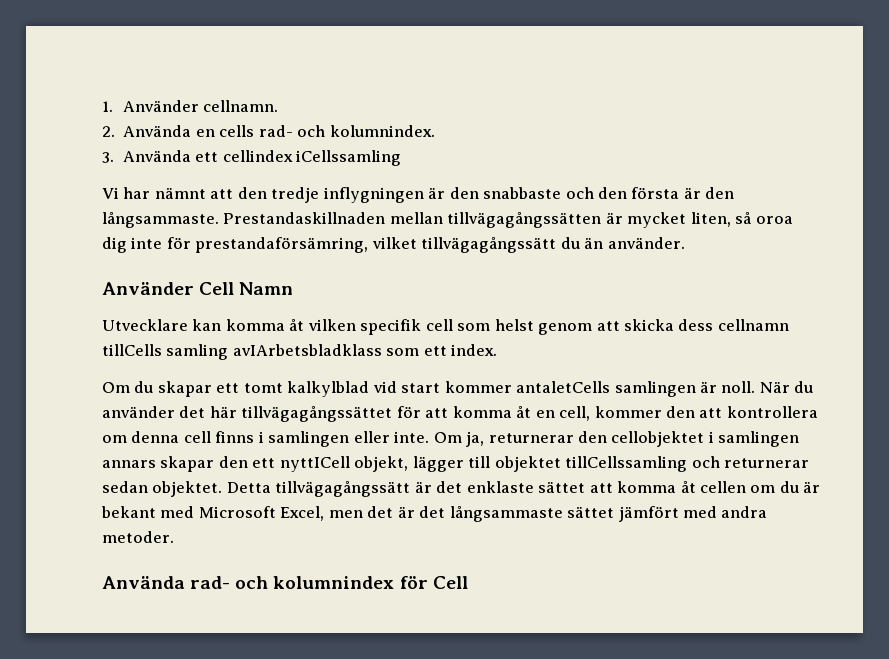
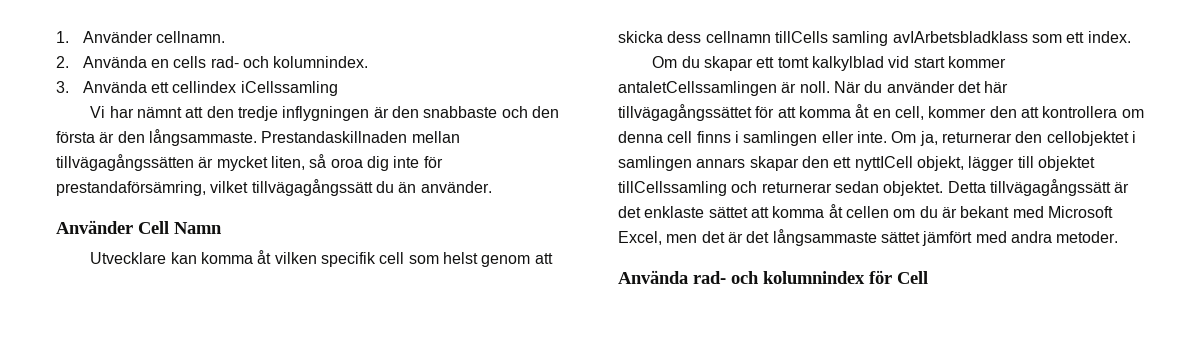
- Om du skapar ett tomt kalkylblad vid start kommer antaletCells samlingen är noll.
+ Om du skapar ett tomt kalkylblad vid start kommer antaletCellssamlingen är noll.

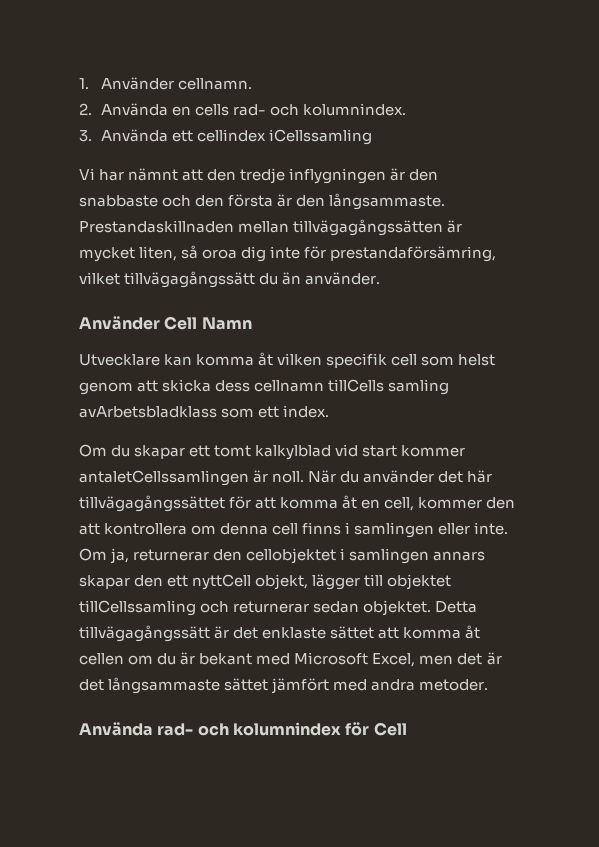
- Utvecklare kan komma åt vilken specifik cell som helst genom att skicka dess cellnamn tillCells samling avIArbetsbladklass som ett index.
+ Utvecklare kan komma åt vilken specifik cell som helst genom att skicka dess cellnamn tillCells samling avArbetsbladklass som ett index.
- Om ja, returnerar den cellobjektet i samlingen annars skapar den ett nyttICell objekt, lägger till objektet tillCellssamling och returnerar sedan objektet.
+ Om ja, returnerar den cellobjektet i samlingen annars skapar den ett nyttCell objekt, lägger till objektet tillCellssamling och returnerar sedan objektet.

